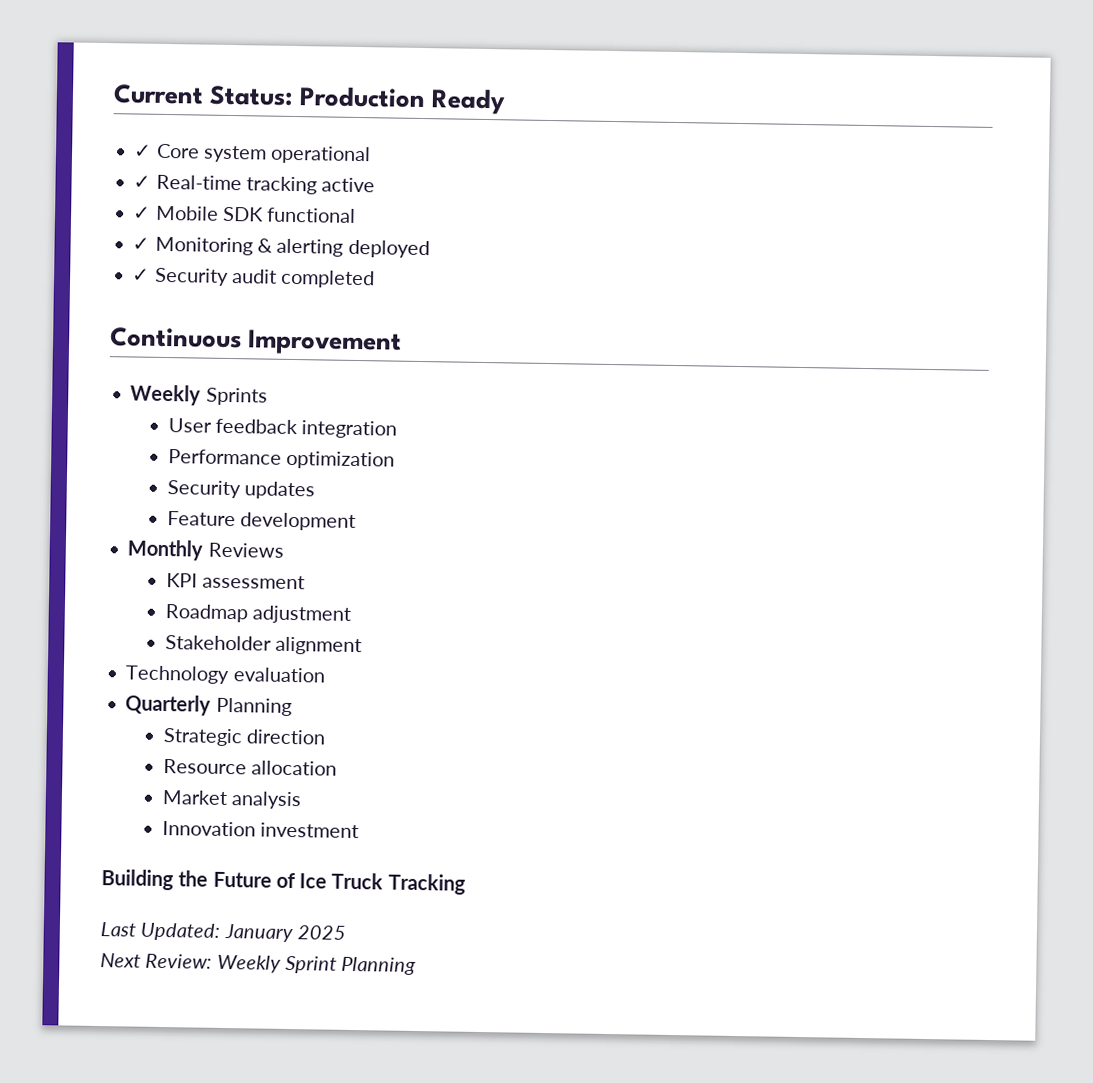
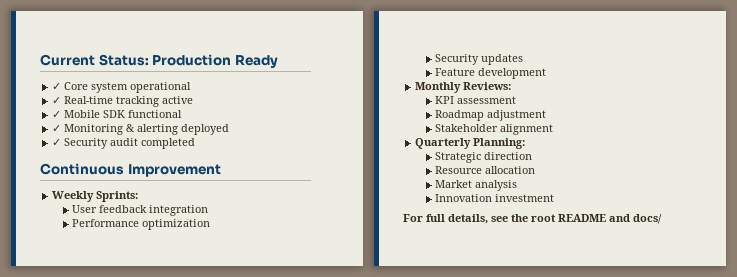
- Weekly Sprints
+ Weekly Sprints:
- Monthly Reviews
+ Monthly Reviews:
- Technology evaluation
- Quarterly Planning
+ Quarterly Planning:
- Building the Future of Ice Truck Tracking
- Last Updated: January 2025
- Next Review: Weekly Sprint Planning
+ For full details, see the root README and docs/

